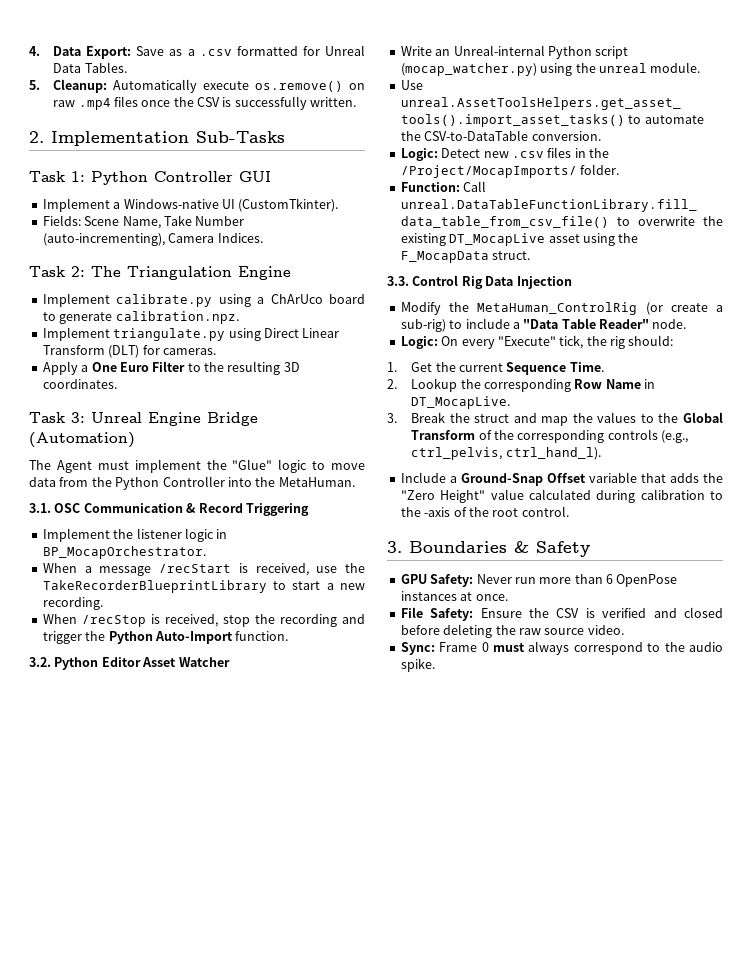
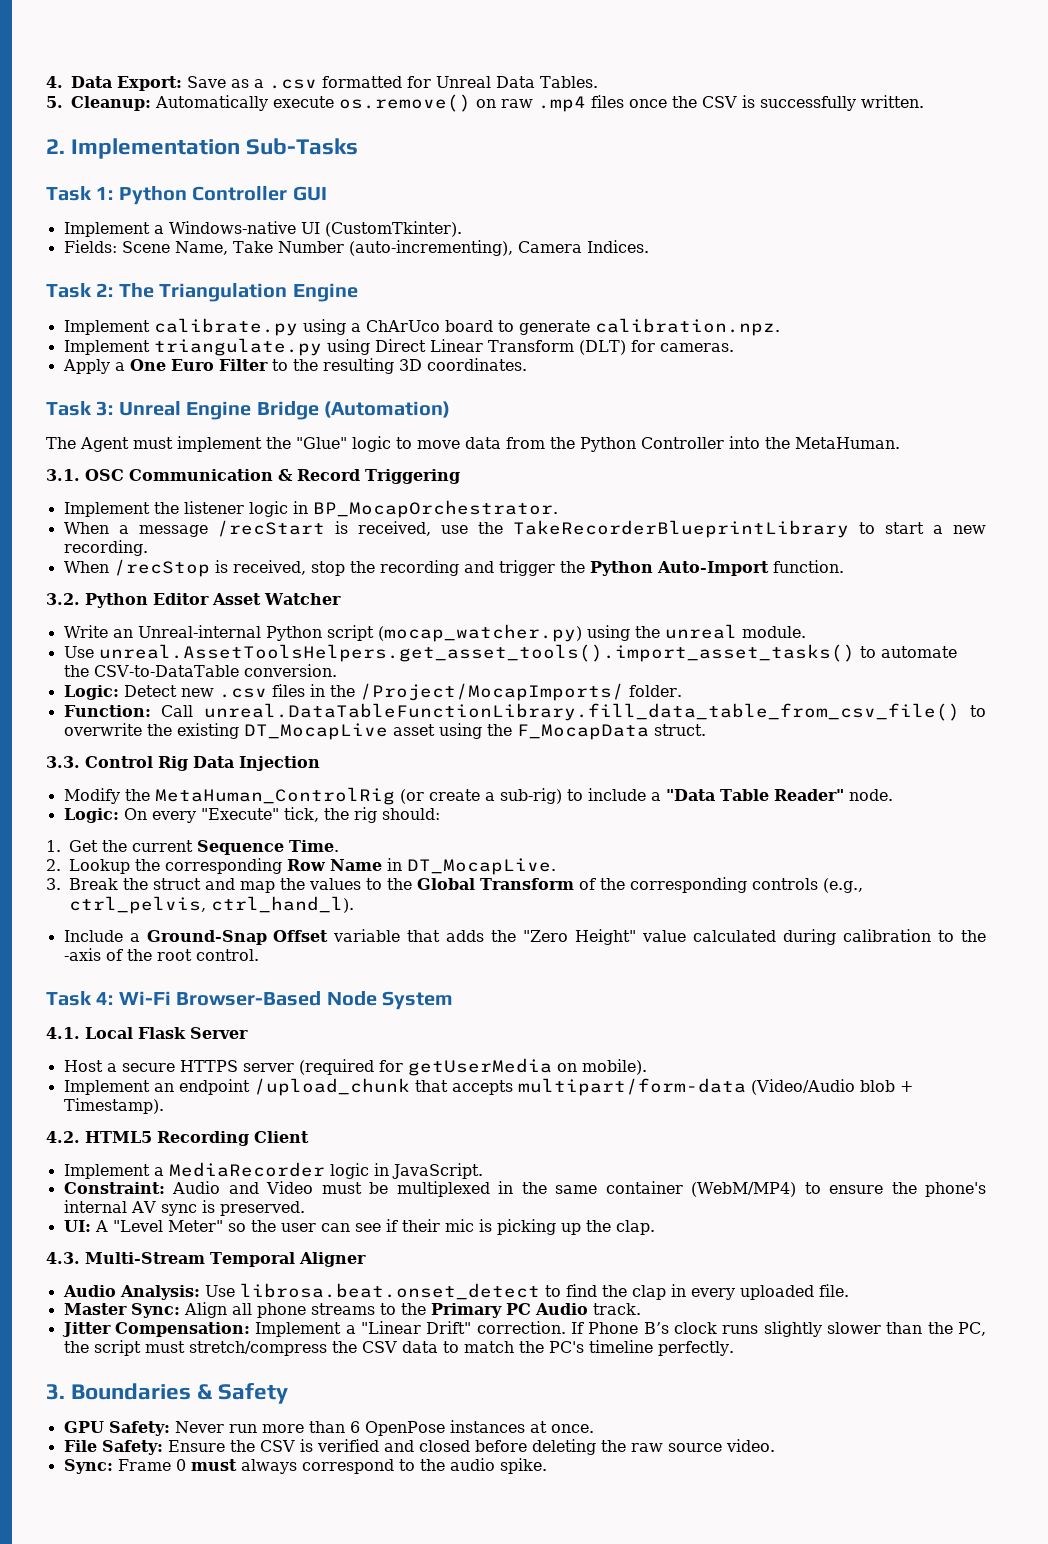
+ Task 4: Wi-Fi Browser-Based Node System
+ 4.1. Local Flask Server
+ Host a secure HTTPS server (required for getUserMedia on mobile).
+ Implement an endpoint /upload_chunk that accepts multipart/form-data (Video/Audio blob + Timestamp).
+ 4.2. HTML5 Recording Client
+ Implement a MediaRecorder logic in JavaScript.
+ Constraint: Audio and Video must be multiplexed in the same container (WebM/MP4) to ensure the phone's internal AV sync is preserved.
+ UI: A "Level Meter" so the user can see if their mic is picking up the clap.
+ 4.3. Multi-Stream Temporal Aligner
+ Audio Analysis: Use librosa.beat.onset_detect to find the clap in every uploaded file.
+ Master Sync: Align all phone streams to the Primary PC Audio track.
+ Jitter Compensation: Implement a "Linear Drift" correction. If Phone B’s clock runs slightly slower than the PC, the script must stretch/compress the CSV data to match the PC's timeline perfectly.

